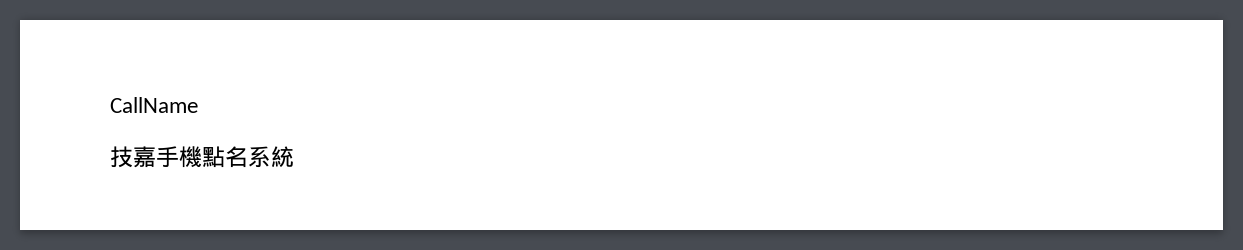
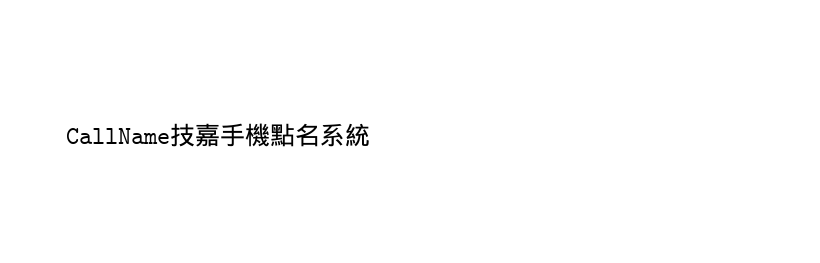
- CallName
- 技嘉手機點名系統
+ CallName技嘉手機點名系統

